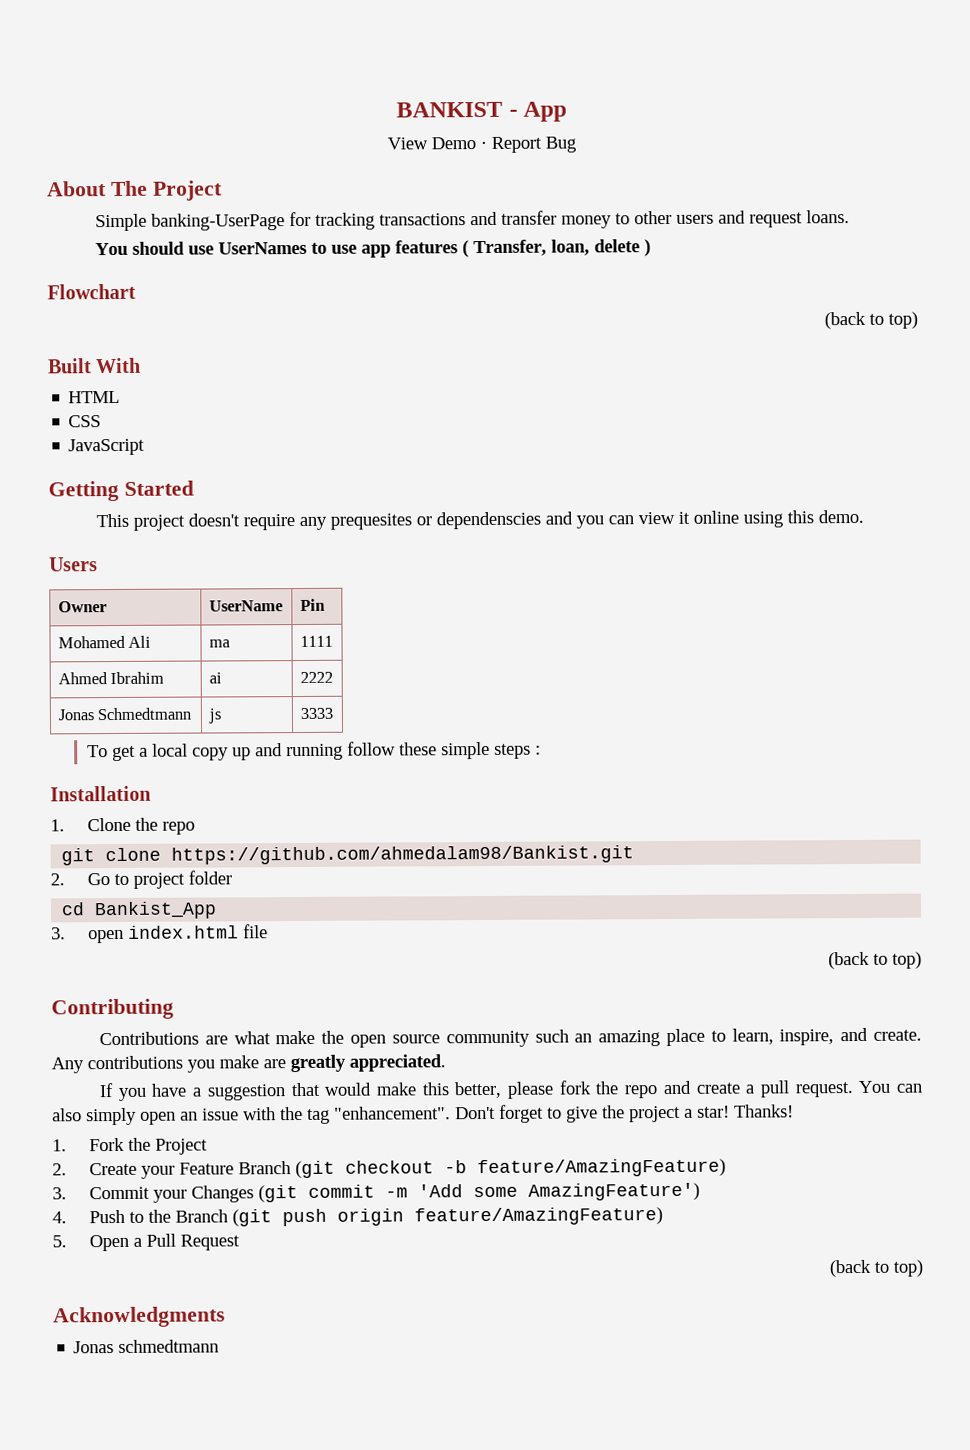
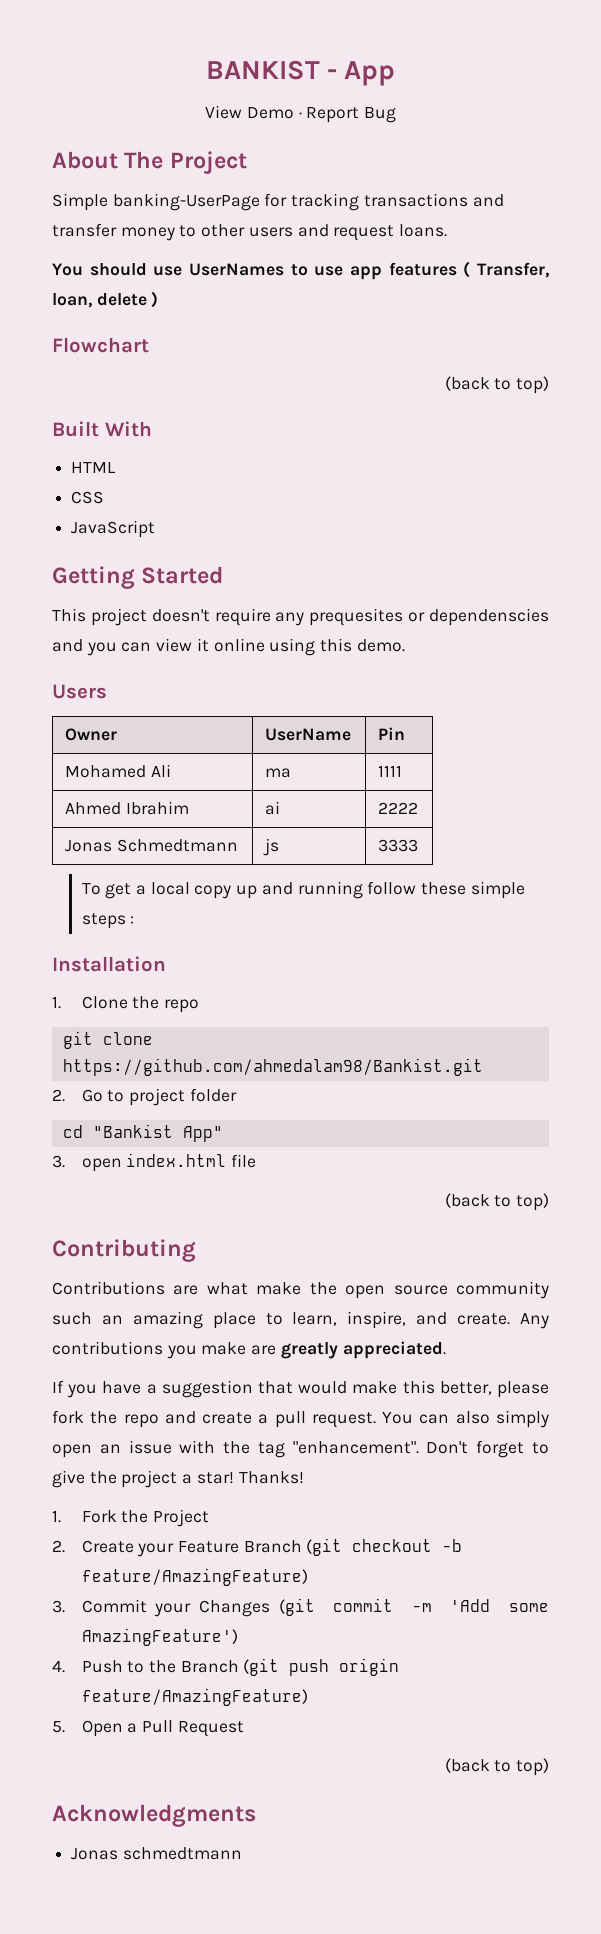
- cd Bankist_App
+ cd "Bankist App"

